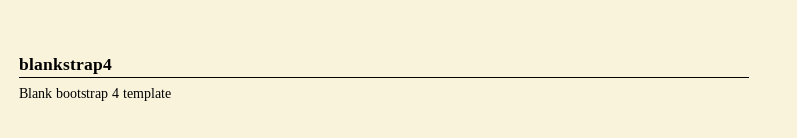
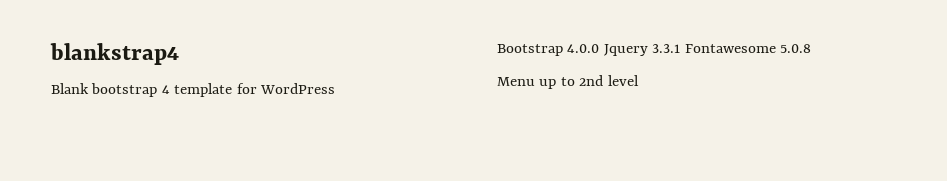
- Blank bootstrap 4 template
+ Blank bootstrap 4 template for WordPress
+ Bootstrap 4.0.0 Jquery 3.3.1 Fontawesome 5.0.8
+ Menu up to 2nd level

